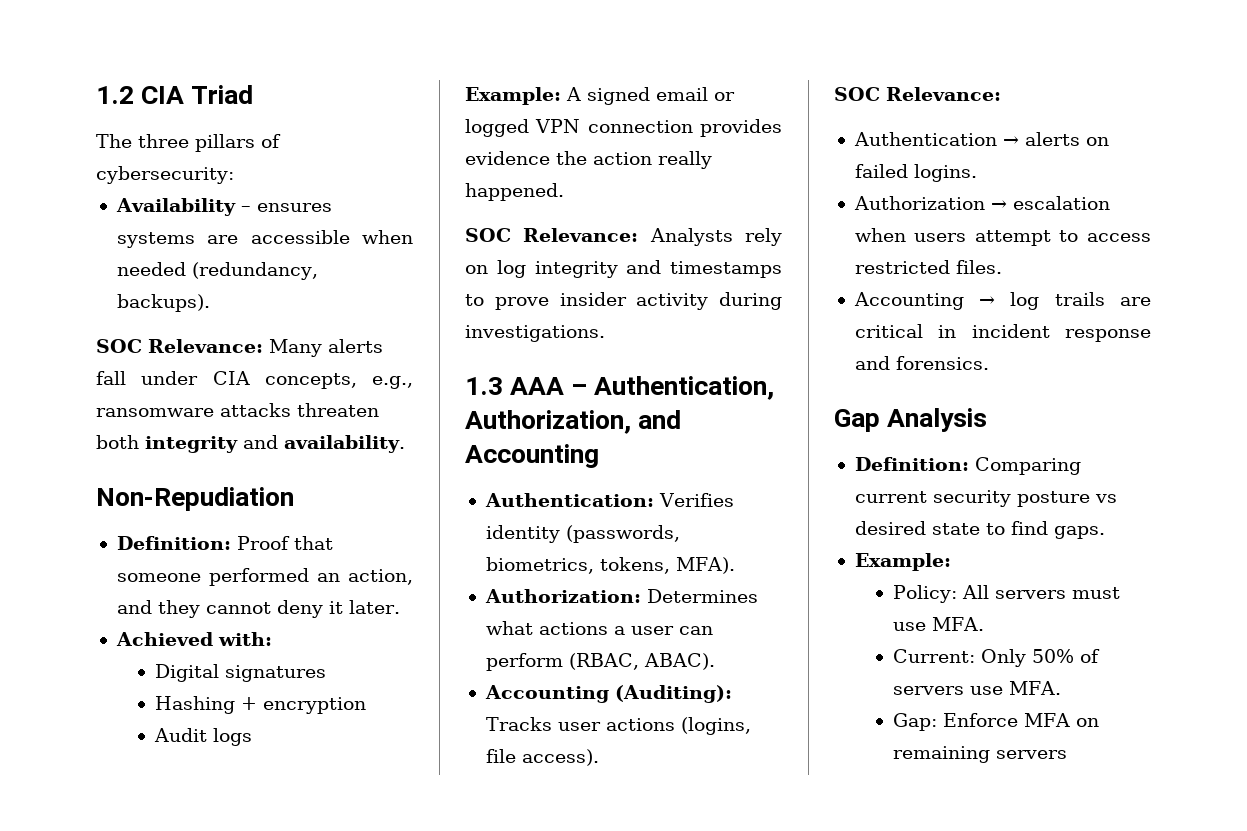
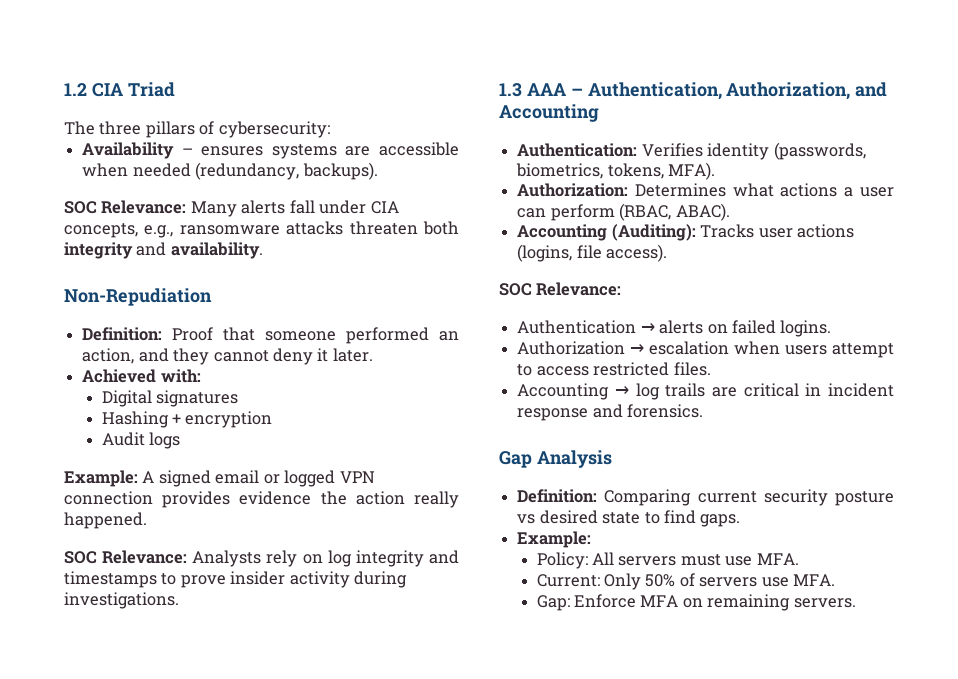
- Gap: Enforce MFA on remaining servers
+ Gap: Enforce MFA on remaining servers.

